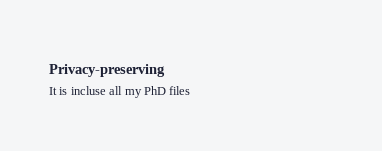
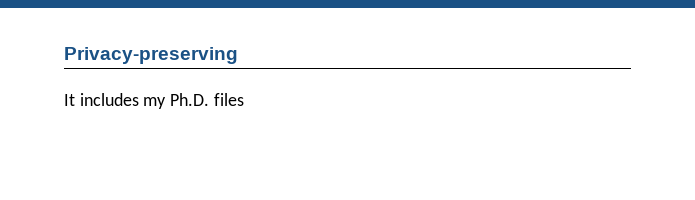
- It is incluse all my PhD files
+ It includes my Ph.D. files

